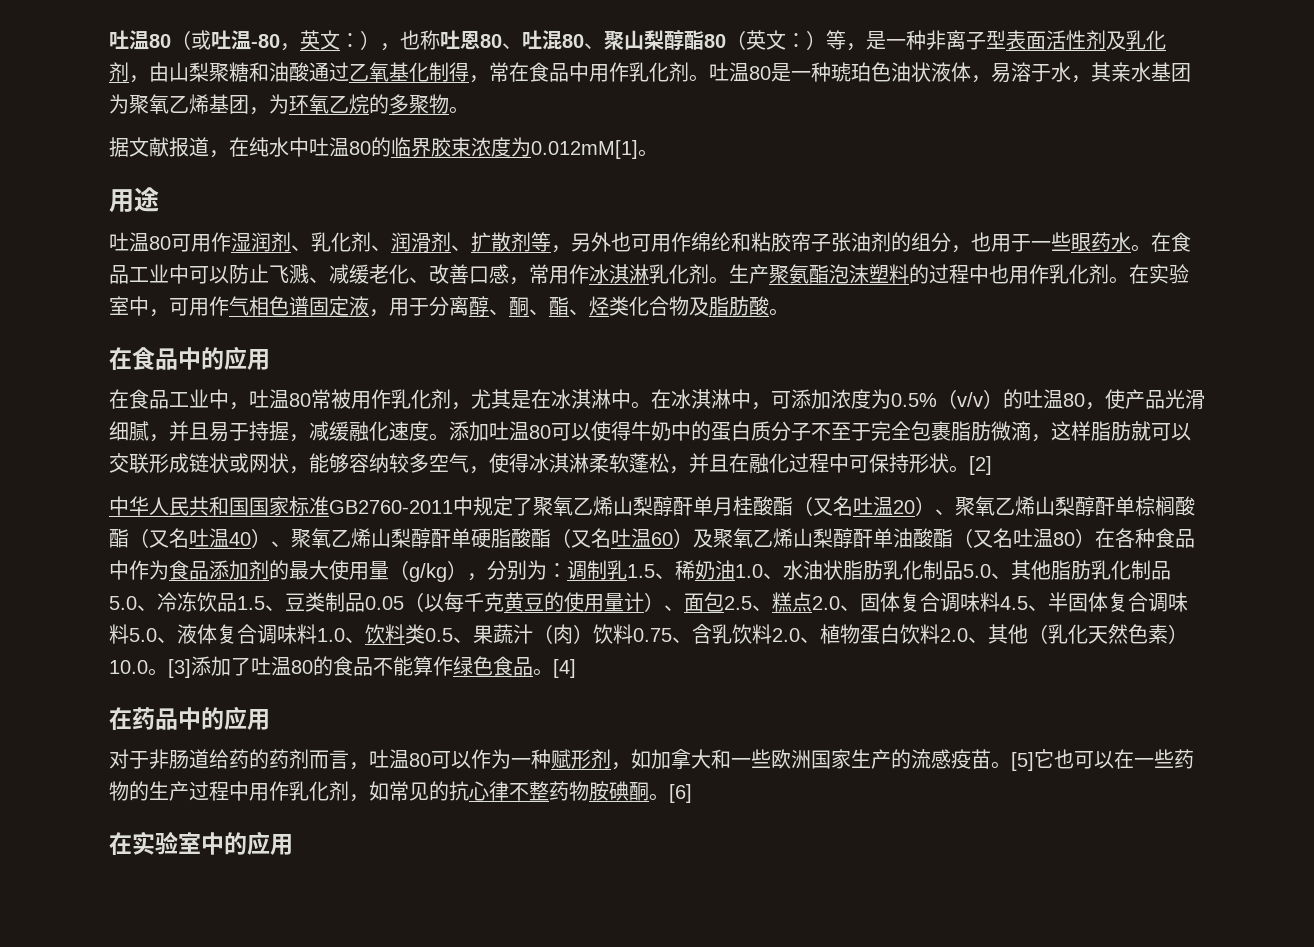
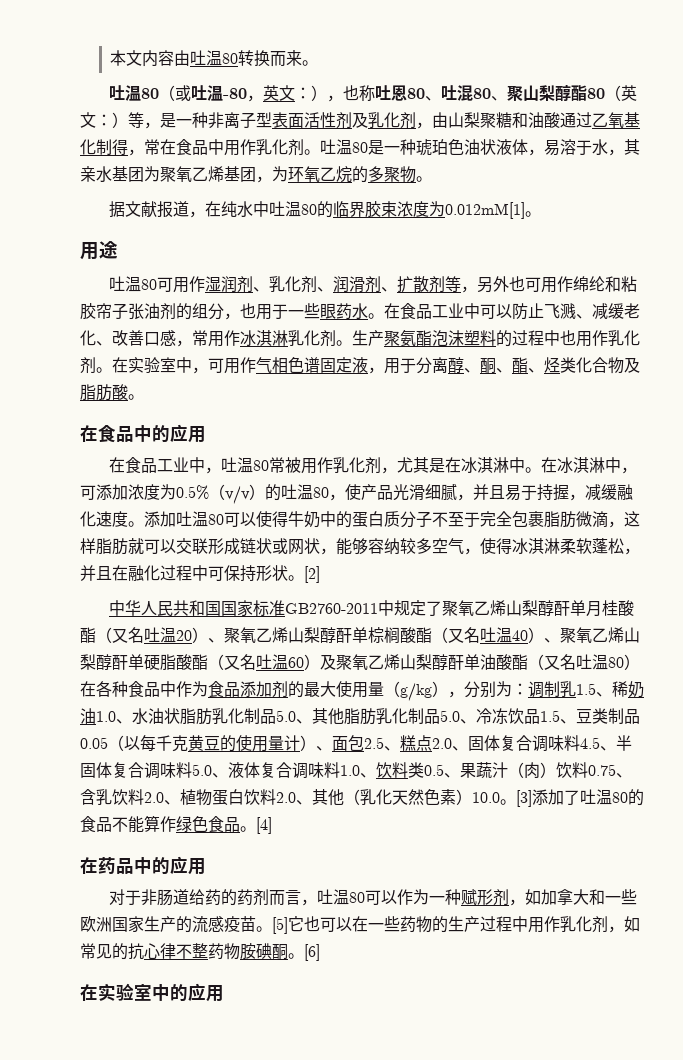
+ 本文内容由吐温80转换而来。

